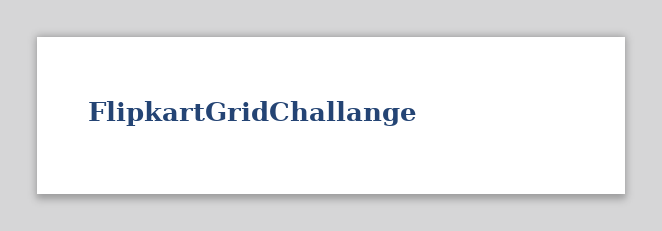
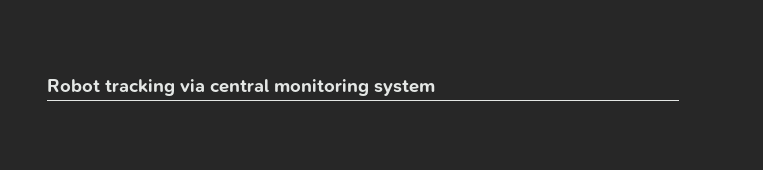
- FlipkartGridChallange
+ Robot tracking via central monitoring system

